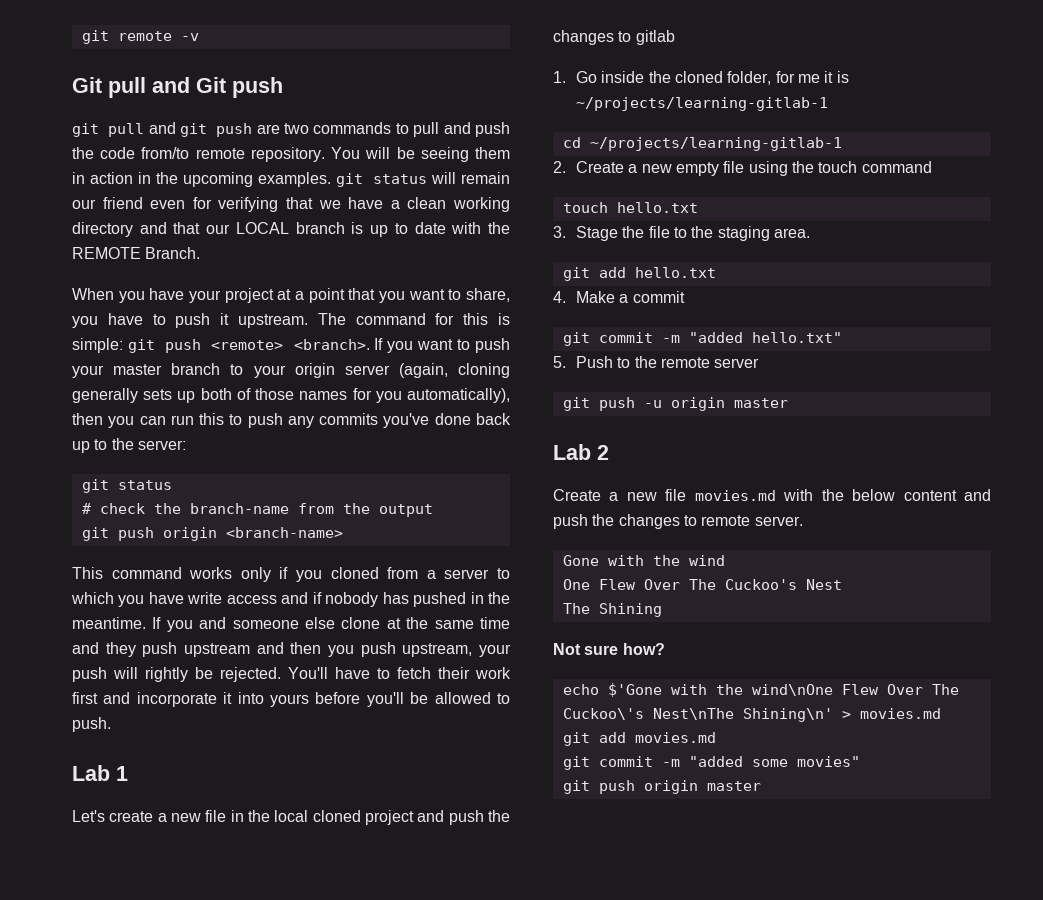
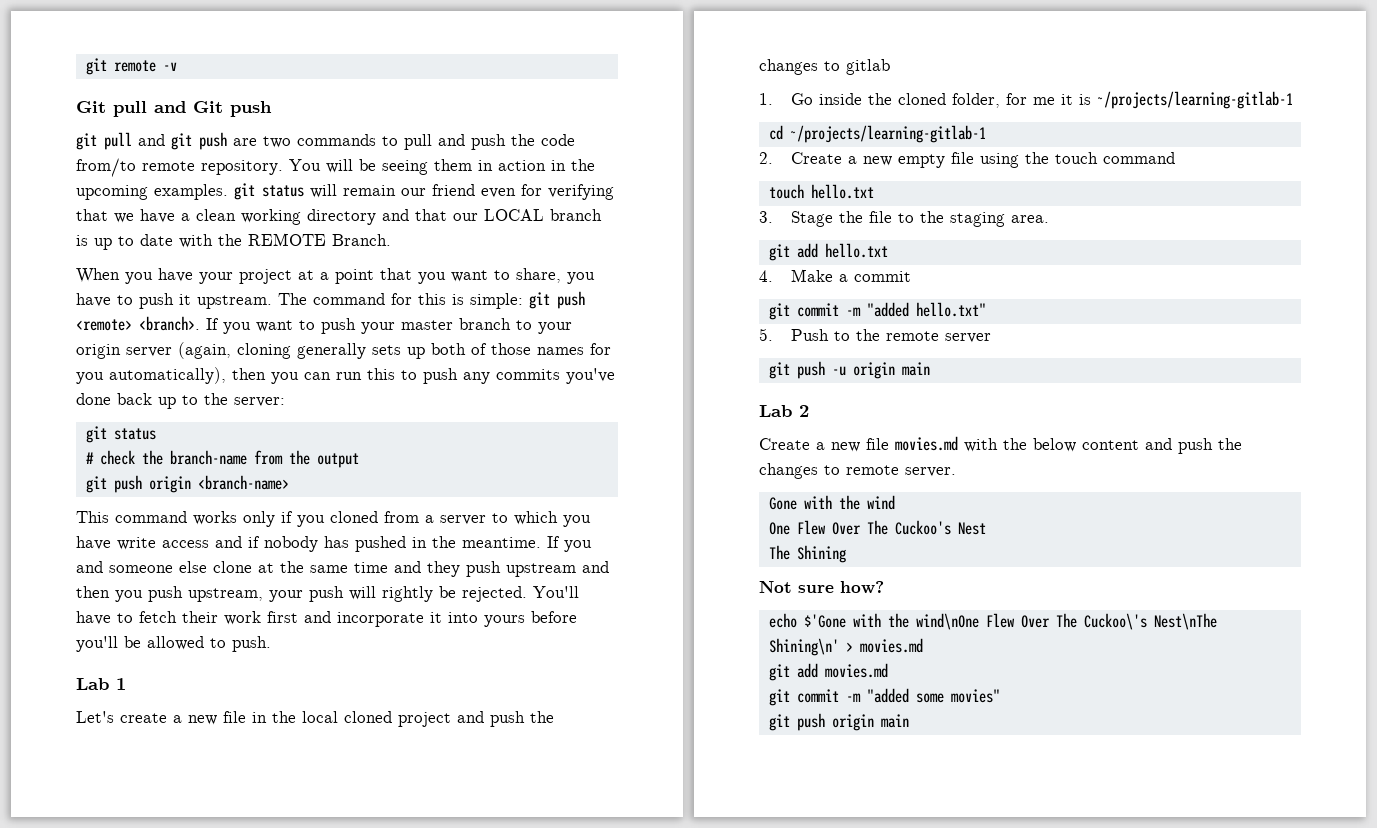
- git push -u origin master
+ git push -u origin main
- git push origin master
+ git push origin main

